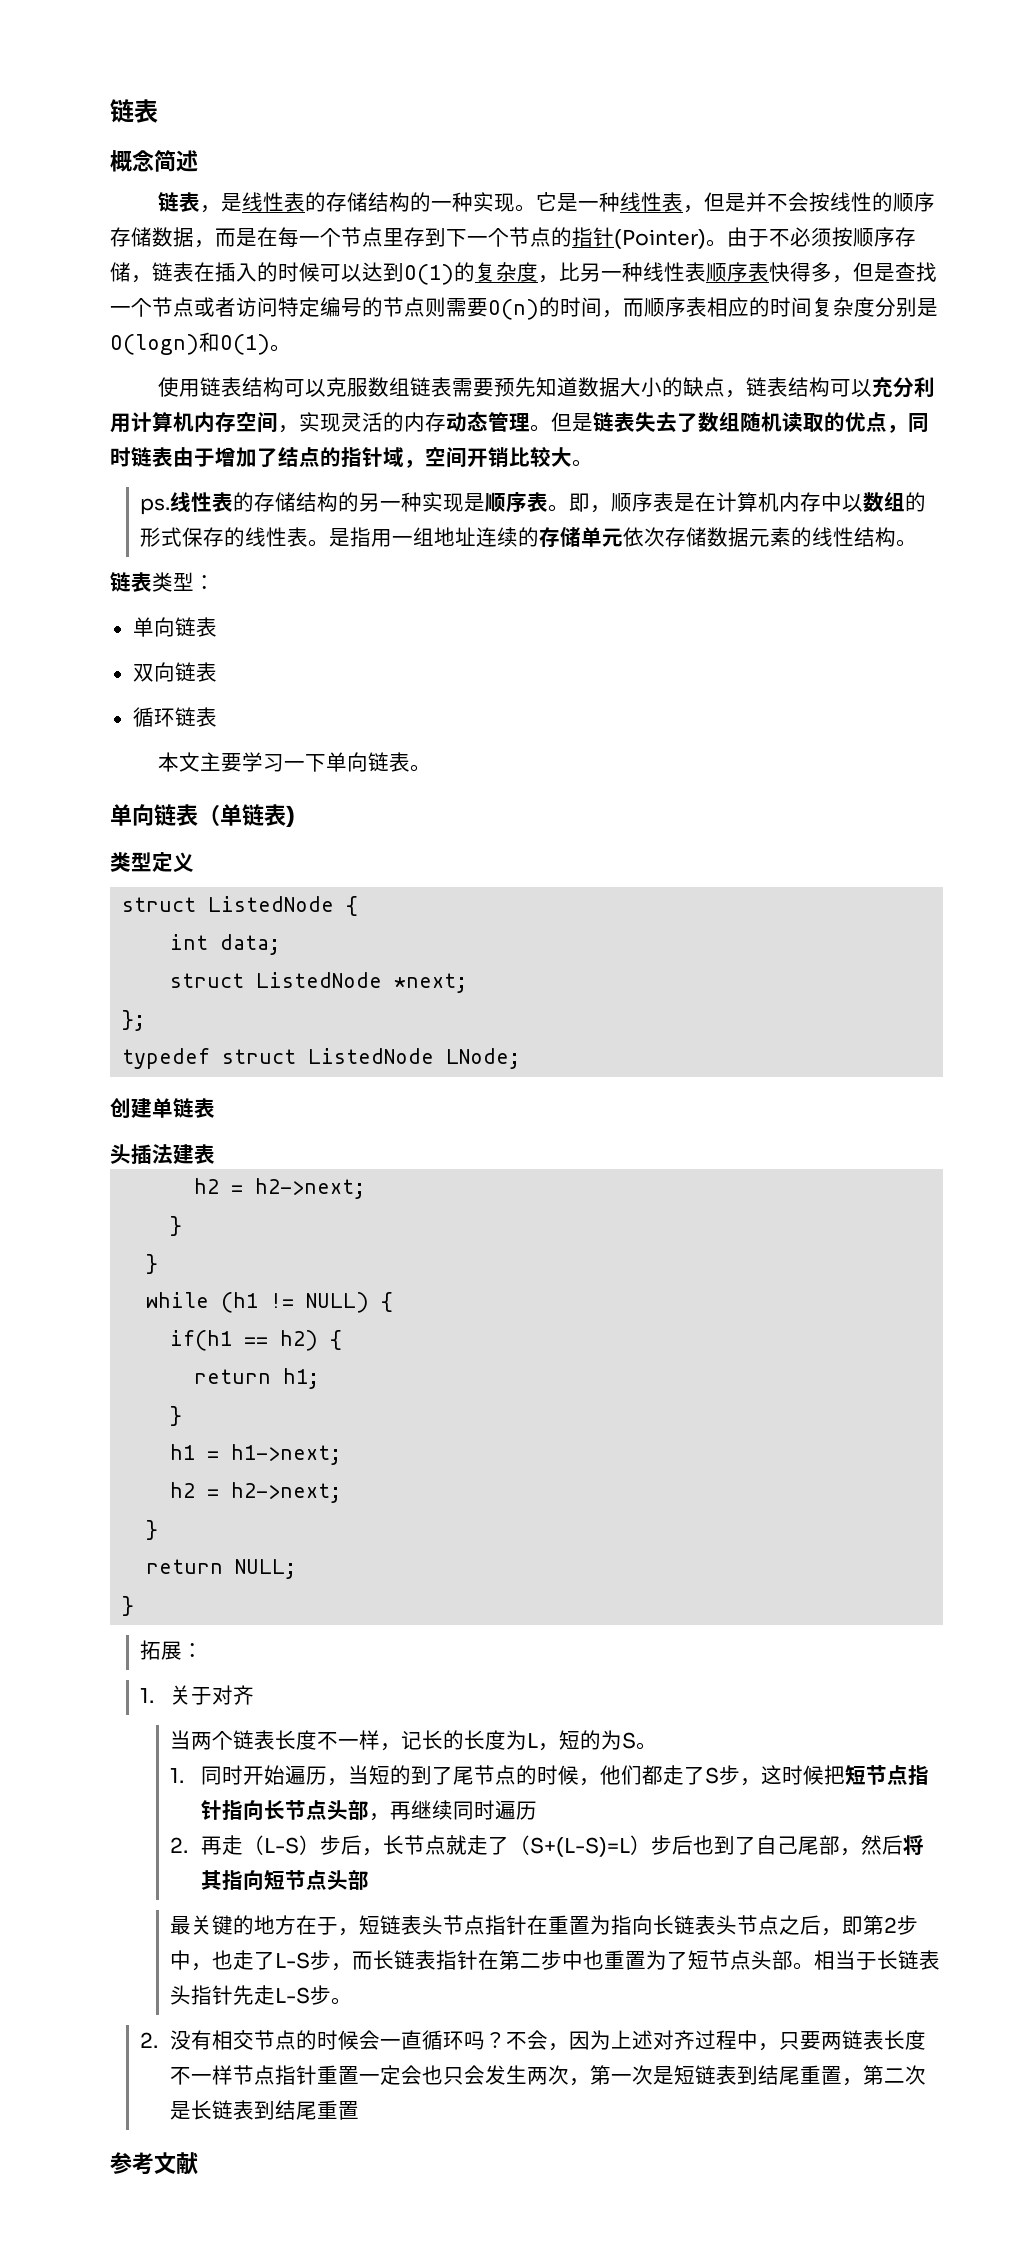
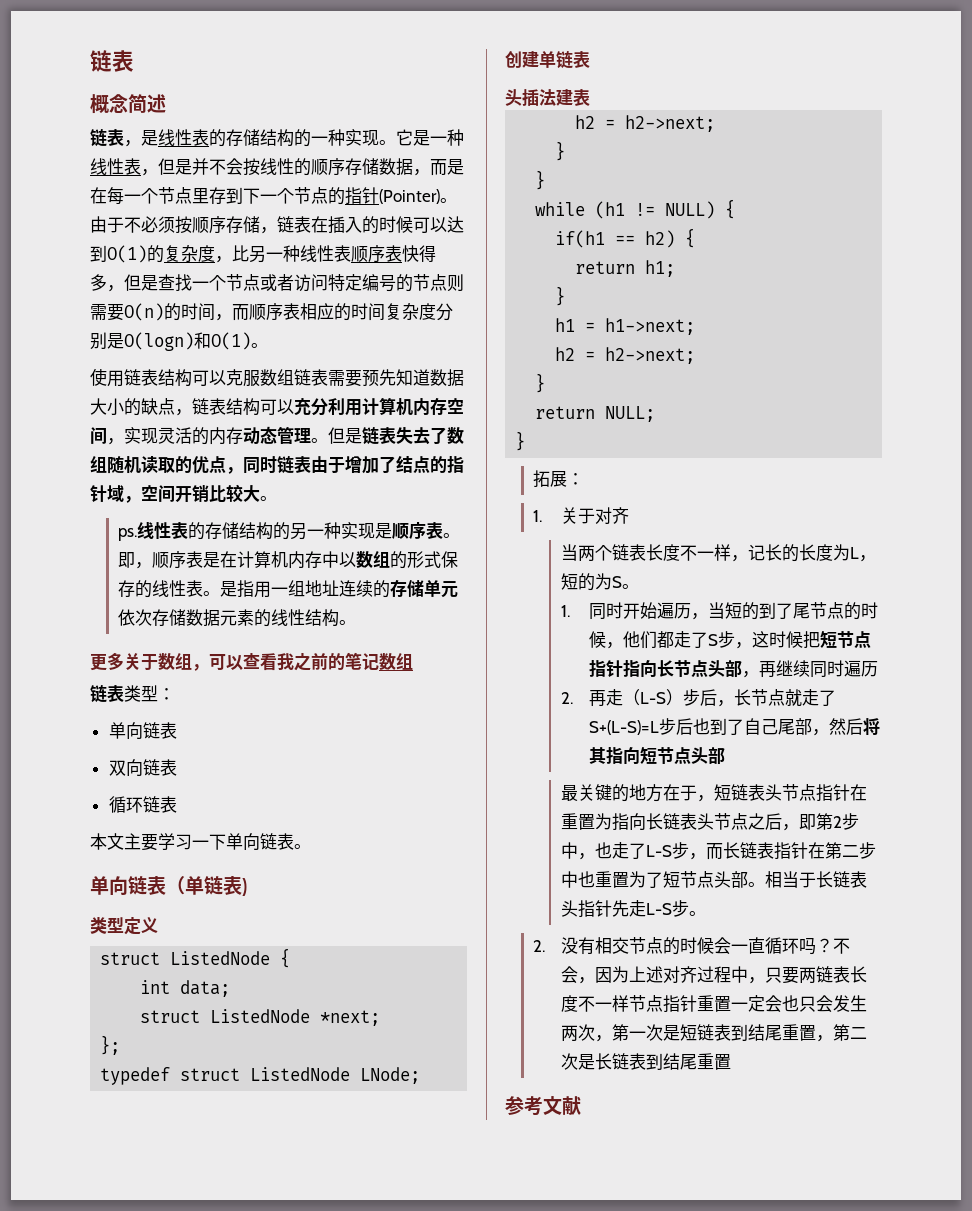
+ 更多关于数组，可以查看我之前的笔记数组
- 2.再走（L-S）步后，长节点就走了（S+(L-S)=L）步后也到了自己尾部，然后将其指向短节点头部
+ 2.再走（L-S）步后，长节点就走了S+(L-S)=L步后也到了自己尾部，然后将其指向短节点头部

